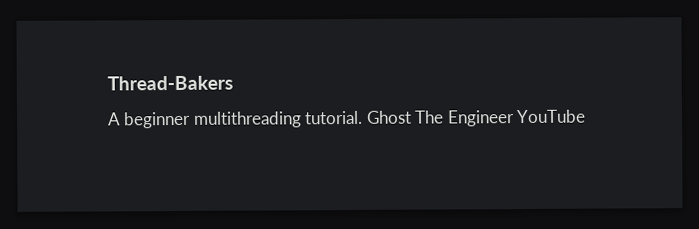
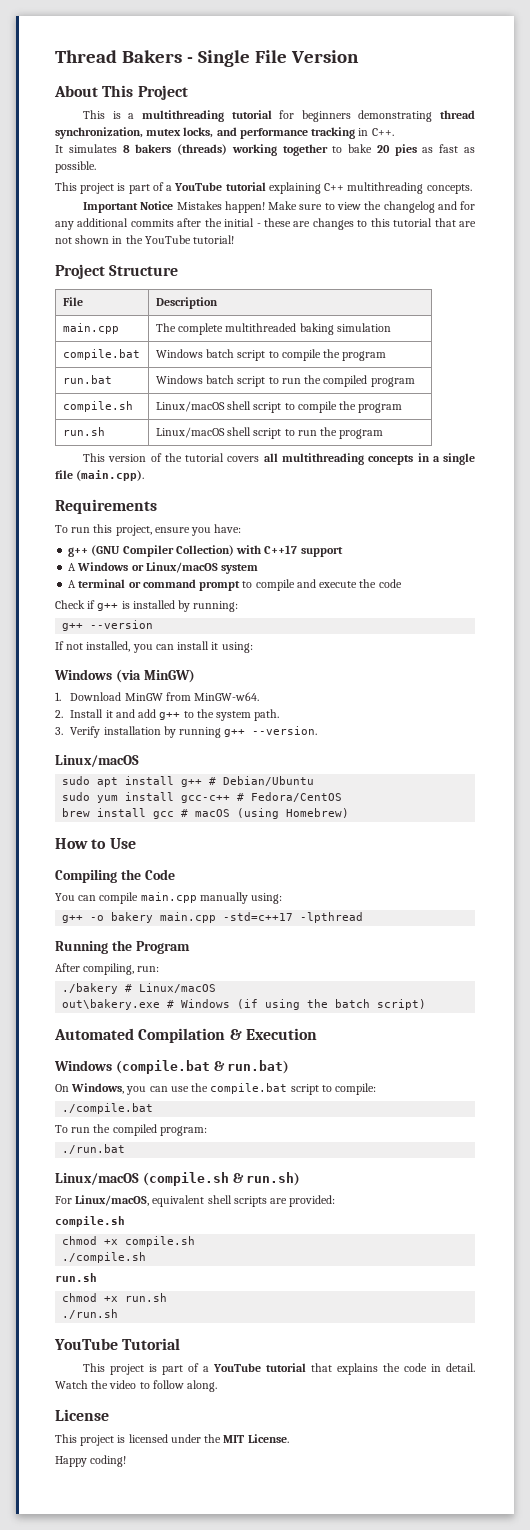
- Thread-Bakers
- A beginner multithreading tutorial. Ghost The Engineer YouTube
+ Thread Bakers - Single File Version
+ About This Project
+ This is a multithreading tutorial for beginners demonstrating thread synchronization, mutex locks, and performance tracking in C++.
+ It simulates 8 bakers (threads) working together to bake 20 pies as fast as possible.
+ This project is part of a YouTube tutorial explaining C++ multithreading concepts.
+ Important Notice Mistakes happen! Make sure to view the changelog and for any additional commits after the initial - these are changes to this tutorial that are not shown in the YouTube tutorial!
+ Project Structure
+ File | Description
+ main.cpp | The complete multithreaded baking simulation
+ compile.bat | Windows batch script to compile the program
+ run.bat | Windows batch script to run the compiled program
+ compile.sh | Linux/macOS shell script to compile the program
+ run.sh | Linux/macOS shell script to run the program
+ This version of the tutorial covers all multithreading concepts in a single file (main.cpp).
+ Requirements
+ To run this project, ensure you have:
+ g++ (GNU Compiler Collection) with C++17 support
+ A Windows or Linux/macOS system
+ A terminal or command prompt to compile and execute the code
+ Check if g++ is installed by running:
+ g++ --version
+ If not installed, you can install it using:
+ Windows (via MinGW)
+ 1. Download MinGW from MinGW-w64.
+ 2. Install it and add g++ to the system path.
+ 3. Verify installation by running g++ --version.
+ Linux/macOS
+ sudo apt install g++ # Debian/Ubuntu
+ sudo yum install gcc-c++ # Fedora/CentOS
+ brew install gcc # macOS (using Homebrew)
+ How to Use
+ Compiling the Code
+ You can compile main.cpp manually using:
+ g++ -o bakery main.cpp -std=c++17 -lpthread
+ Running the Program
+ After compiling, run:
+ ./bakery # Linux/macOS
+ out\bakery.exe # Windows (if using the batch script)
+ Automated Compilation & Execution
+ Windows (compile.bat & run.bat)
+ On Windows, you can use the compile.bat script to compile:
+ ./compile.bat
+ To run the compiled program:
+ ./run.bat
+ Linux/macOS (compile.sh & run.sh)
+ For Linux/macOS, equivalent shell scripts are provided:
+ compile.sh
+ chmod +x compile.sh
+ ./compile.sh
+ run.sh
+ chmod +x run.sh
+ ./run.sh
+ YouTube Tutorial
+ This project is part of a YouTube tutorial that explains the code in detail. Watch the video to follow along.
+ License
+ This project is licensed under the MIT License.
+ Happy coding!

